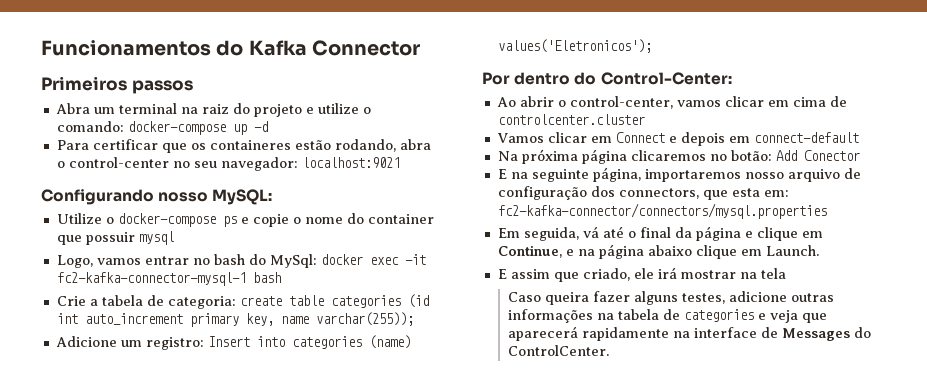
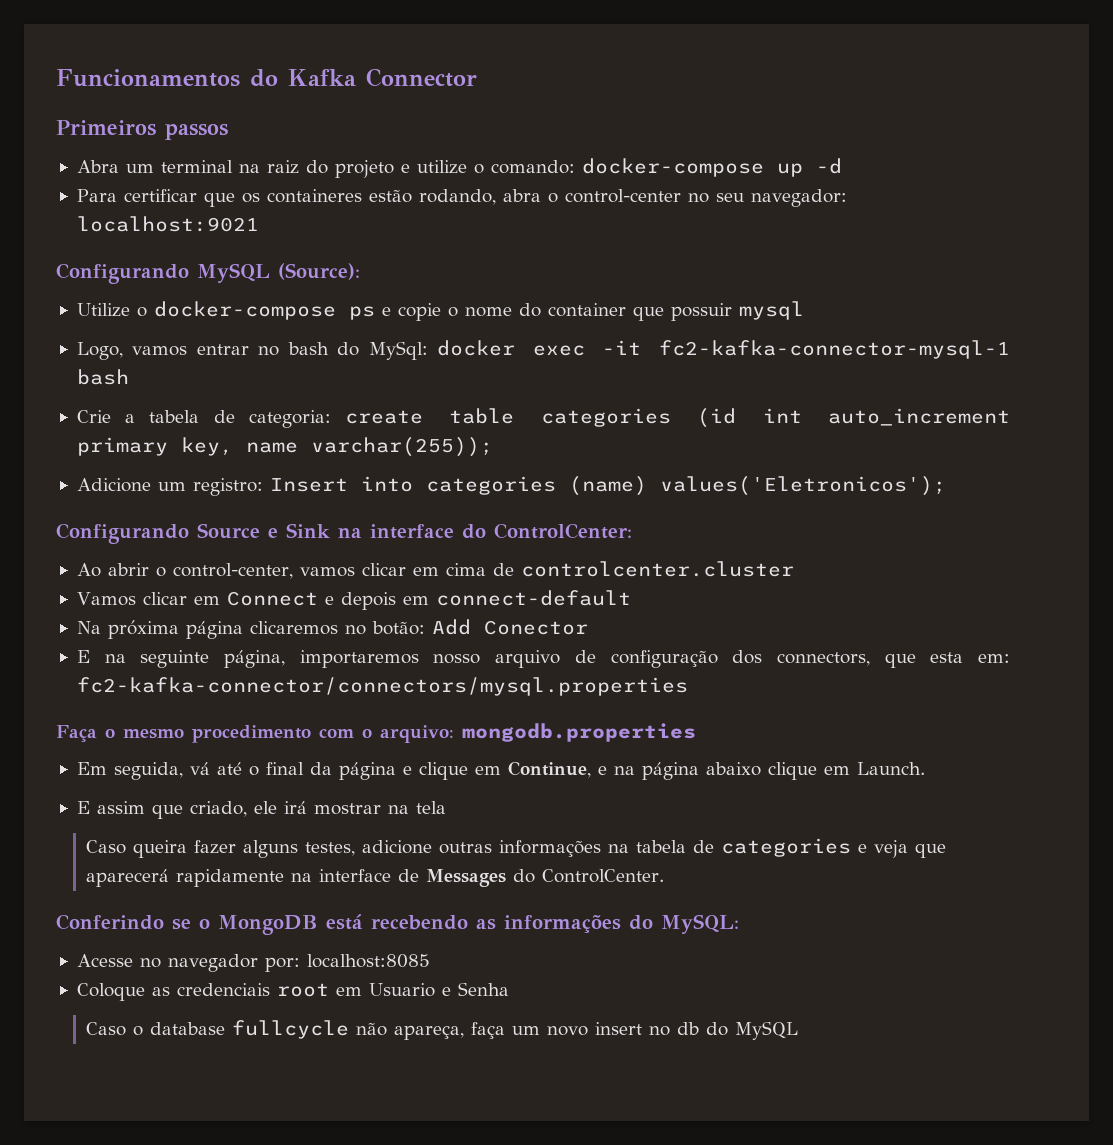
- Configurando nosso MySQL:
+ Configurando MySQL (Source):
- Por dentro do Control-Center:
+ Configurando Source e Sink na interface do ControlCenter:
+ Faça o mesmo procedimento com o arquivo: mongodb.properties
+ Conferindo se o MongoDB está recebendo as informações do MySQL:
+ Acesse no navegador por: localhost:8085
+ Coloque as credenciais root em Usuario e Senha
+ Caso o database fullcycle não apareça, faça um novo insert no db do MySQL

